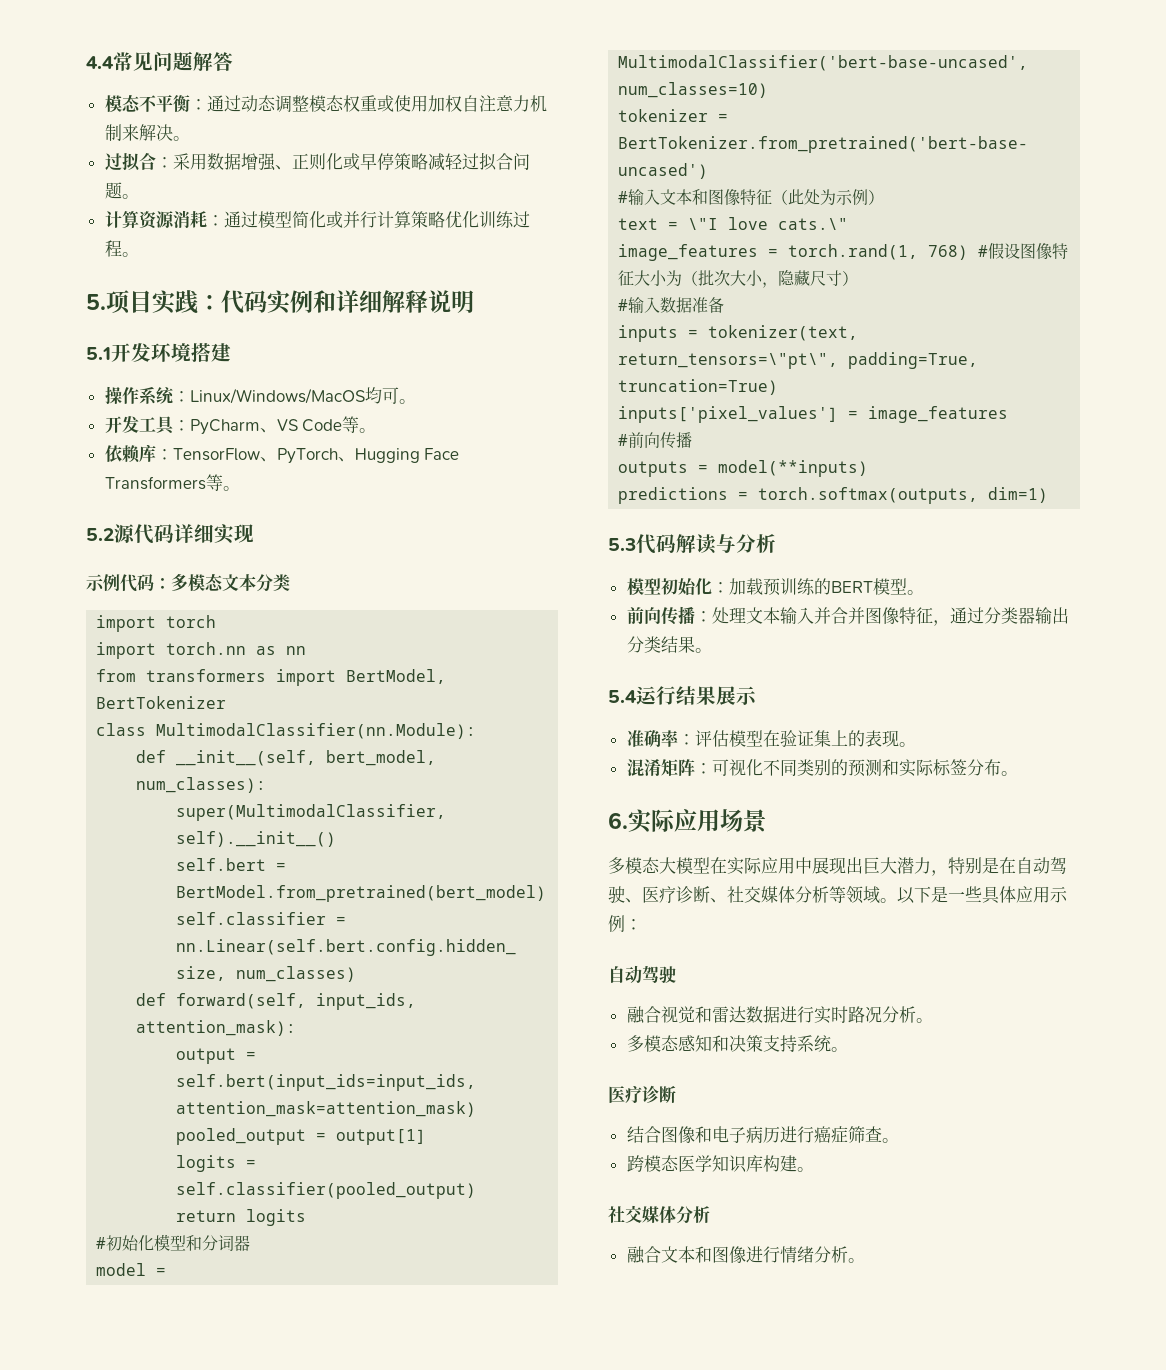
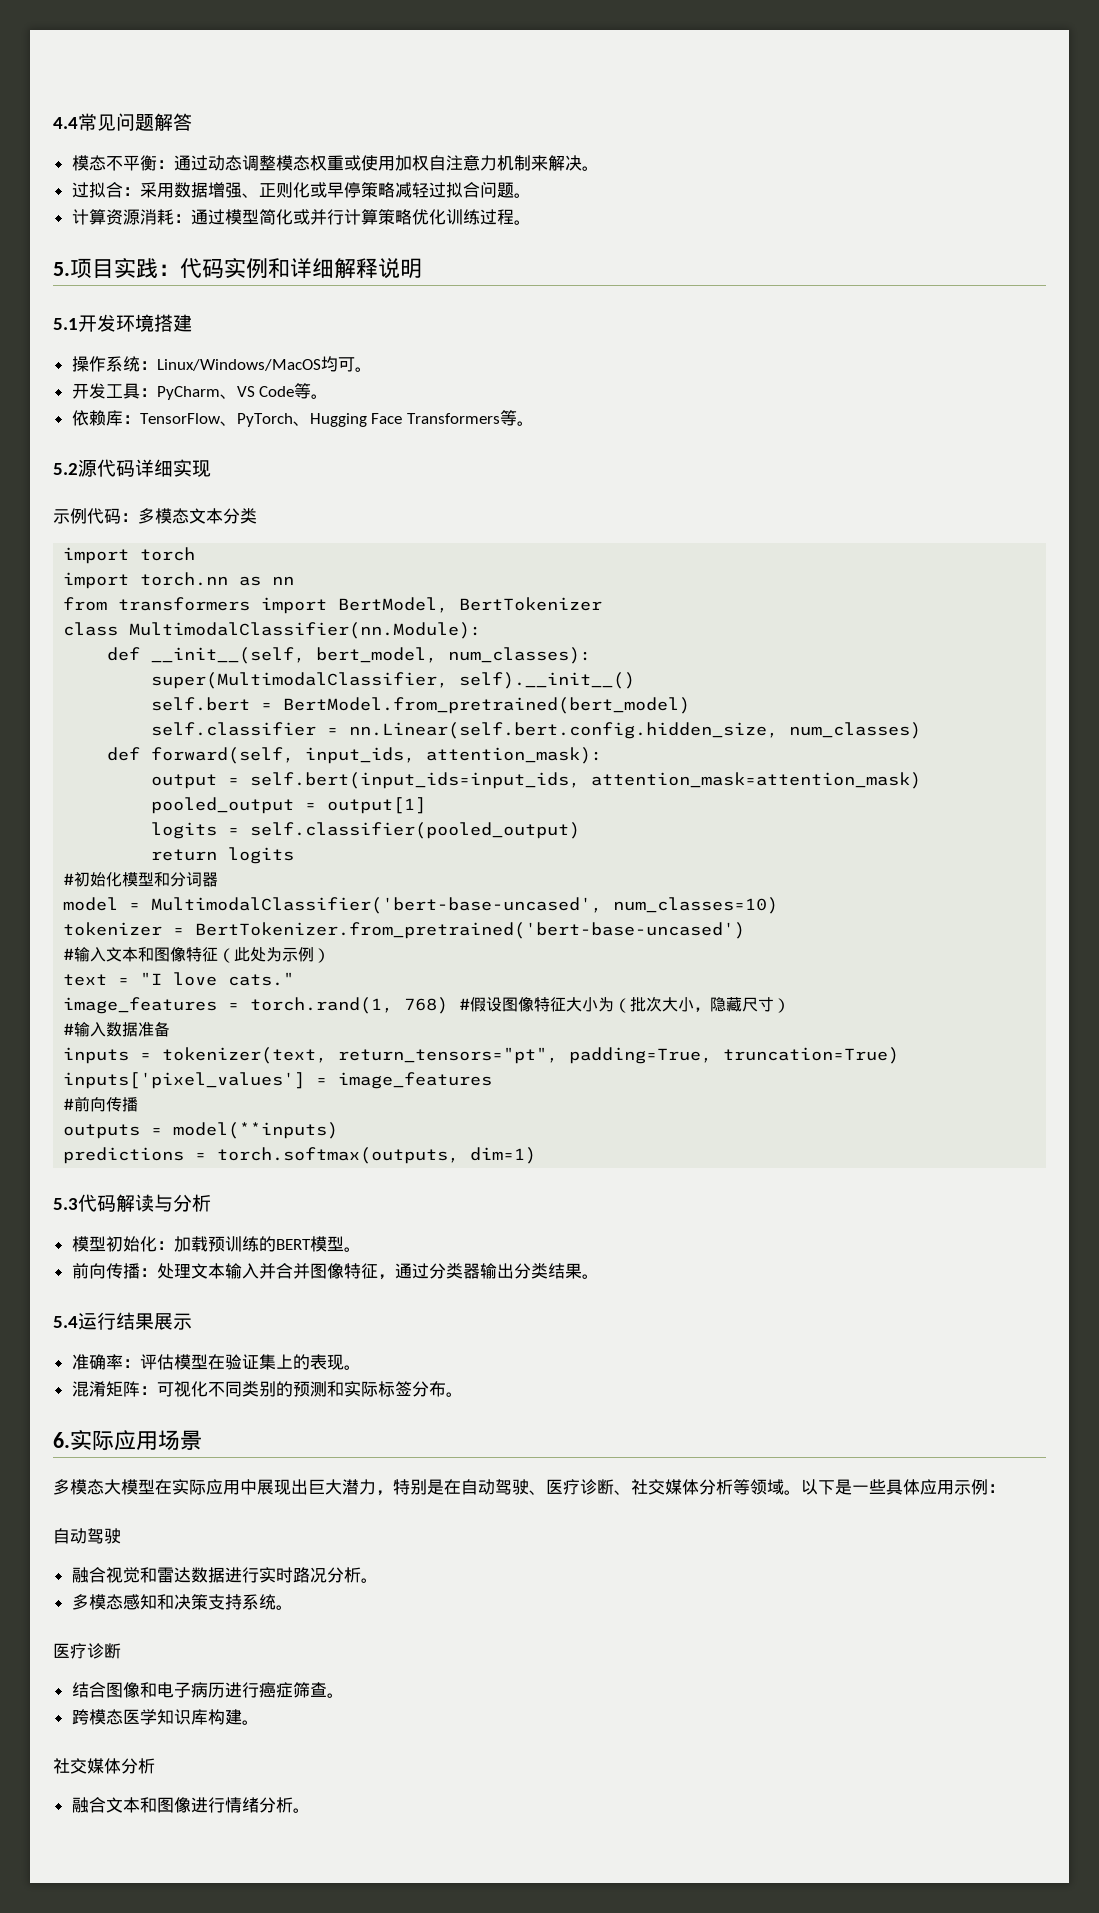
- text = \"I love cats.\"
+ text = "I love cats."
- inputs = tokenizer(text, return_tensors=\"pt\", padding=True, truncation=True)
+ inputs = tokenizer(text, return_tensors="pt", padding=True, truncation=True)

